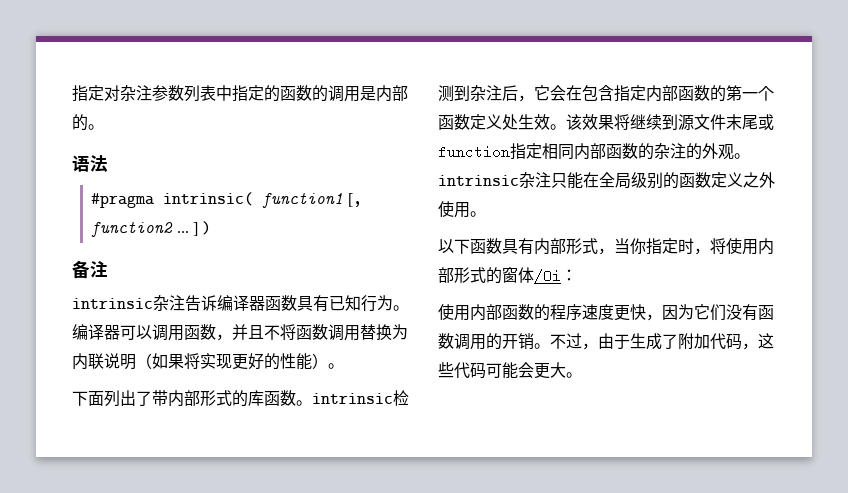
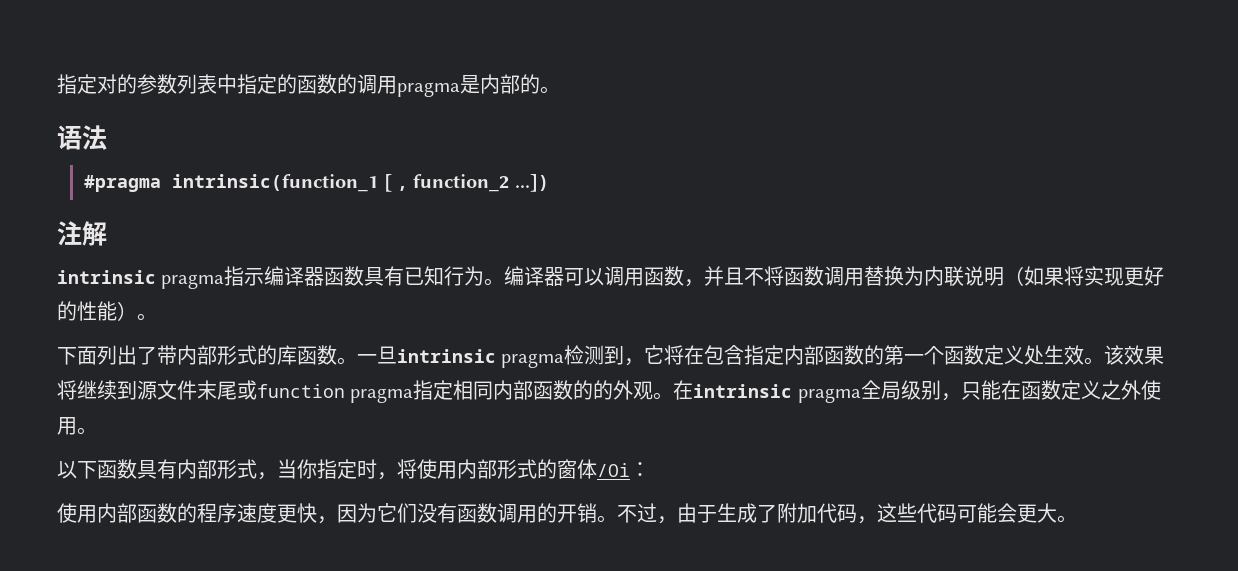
- 指定对杂注参数列表中指定的函数的调用是内部的。
+ 指定对的参数列表中指定的函数的调用pragma是内部的。
- #pragma intrinsic( function1 [, function2 ... ] )
- 备注
- intrinsic杂注告诉编译器函数具有已知行为。
+ #pragma intrinsic(function_1 [ , function_2 ...])
+ 注解
+ intrinsic pragma指示编译器函数具有已知行为。
- 下面列出了带内部形式的库函数。intrinsic检测到杂注后，它会在包含指定内部函数的第一个函数定义处生效。
+ 下面列出了带内部形式的库函数。一旦intrinsic pragma检测到，它将在包含指定内部函数的第一个函数定义处生效。
- 该效果将继续到源文件末尾或function指定相同内部函数的杂注的外观。intrinsic杂注只能在全局级别的函数定义之外使用。
+ 该效果将继续到源文件末尾或function pragma指定相同内部函数的的外观。在intrinsic pragma全局级别，只能在函数定义之外使用。

